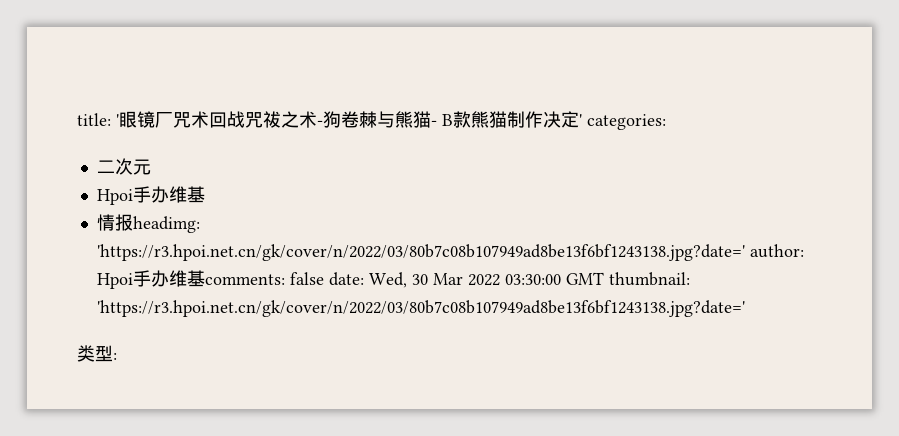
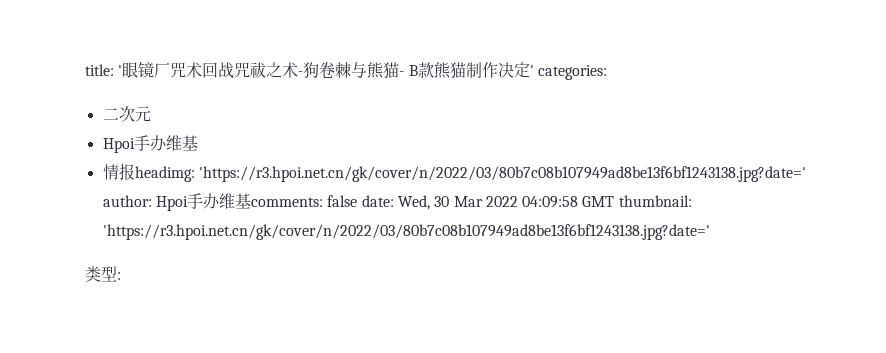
- 情报headimg: 'https://r3.hpoi.net.cn/gk/cover/n/2022/03/80b7c08b107949ad8be13f6bf1243138.jpg?date=' author: Hpoi手办维基comments: false date: Wed, 30 Mar 2022 03:30:00 GMT thumbnail: 'https://r3.hpoi.net.cn/gk/cover/n/2022/03/80b7c08b107949ad8be13f6bf1243138.jpg?date='
+ 情报headimg: 'https://r3.hpoi.net.cn/gk/cover/n/2022/03/80b7c08b107949ad8be13f6bf1243138.jpg?date=' author: Hpoi手办维基comments: false date: Wed, 30 Mar 2022 04:09:58 GMT thumbnail: 'https://r3.hpoi.net.cn/gk/cover/n/2022/03/80b7c08b107949ad8be13f6bf1243138.jpg?date='

